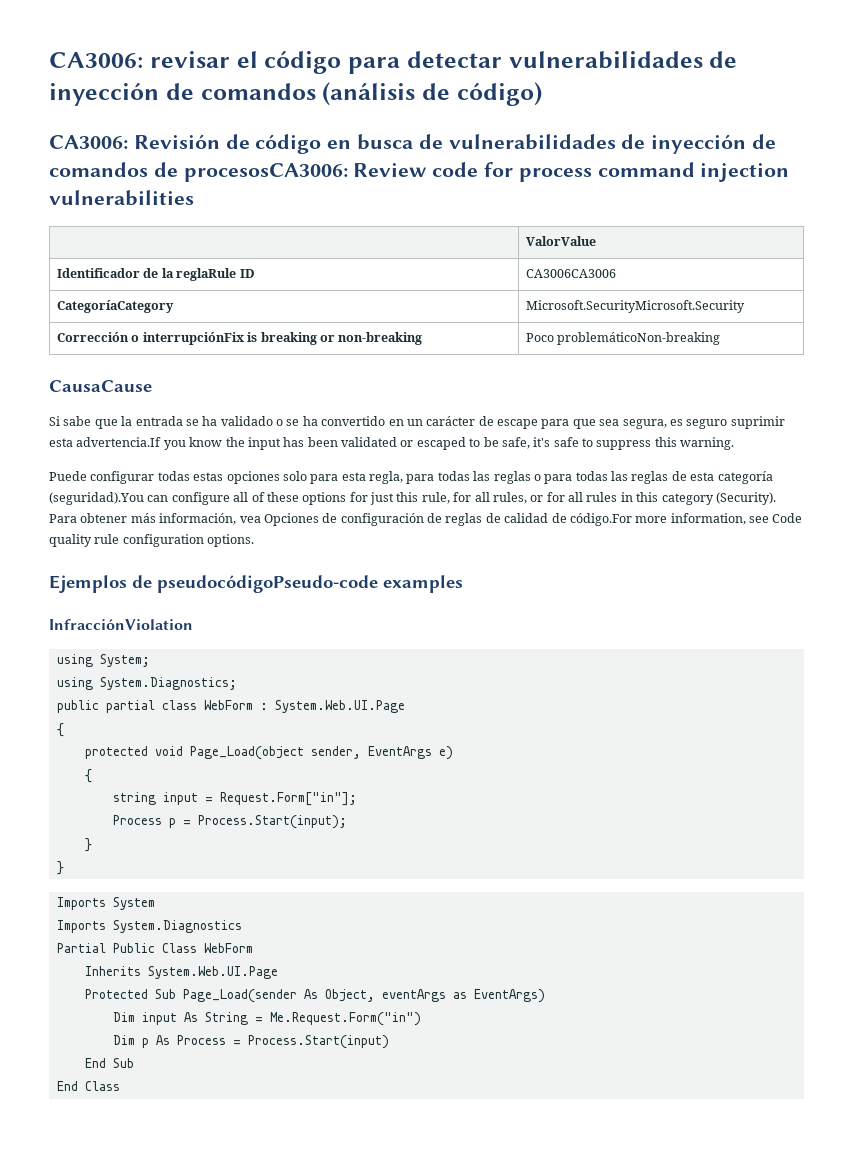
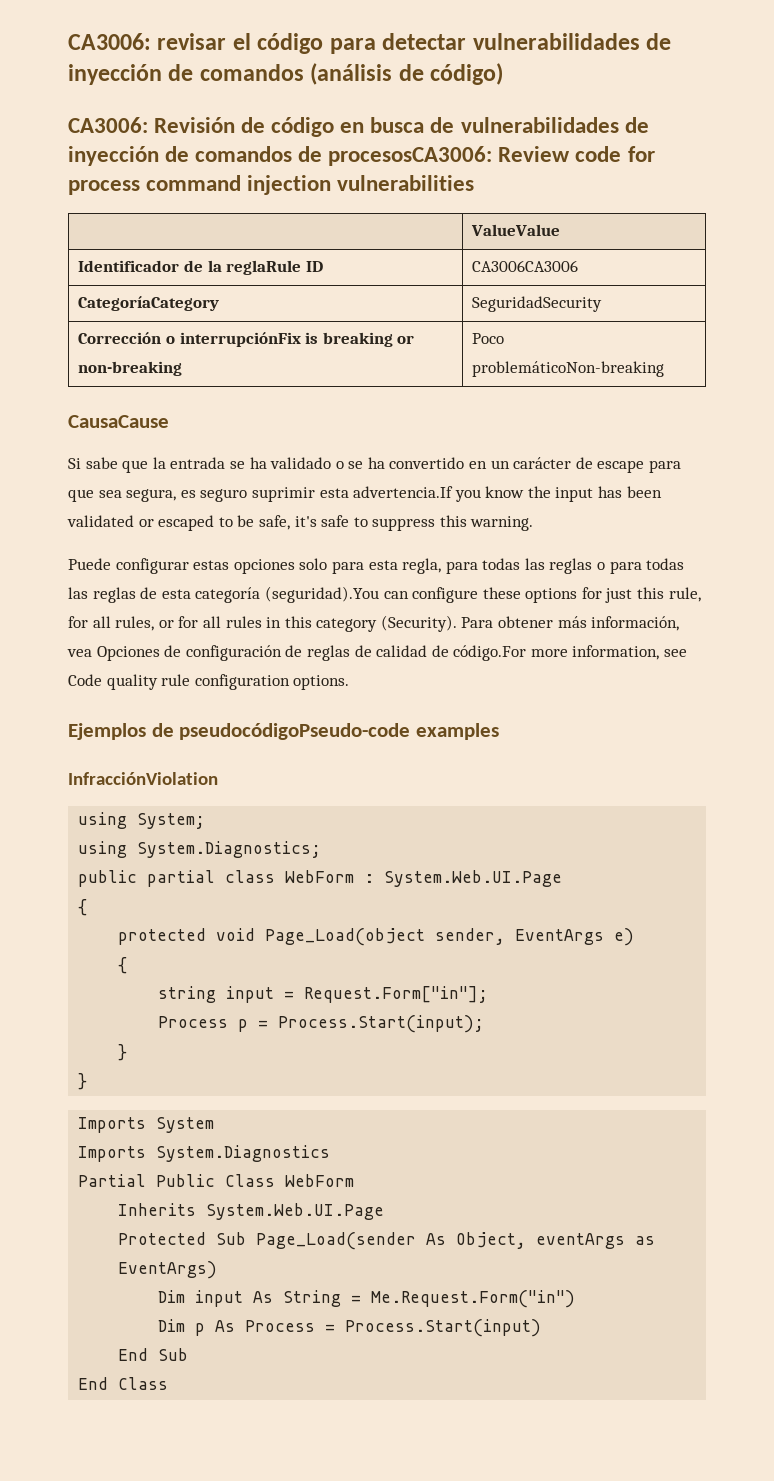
- | ValorValue
+ | ValueValue
- CategoríaCategory | Microsoft.SecurityMicrosoft.Security
+ CategoríaCategory | SeguridadSecurity
- Puede configurar todas estas opciones solo para esta regla, para todas las reglas o para todas las reglas de esta categoría (seguridad).You can configure all of these options for just this rule, for all rules, or for all rules in this category (Security).
+ Puede configurar estas opciones solo para esta regla, para todas las reglas o para todas las reglas de esta categoría (seguridad).You can configure these options for just this rule, for all rules, or for all rules in this category (Security).

